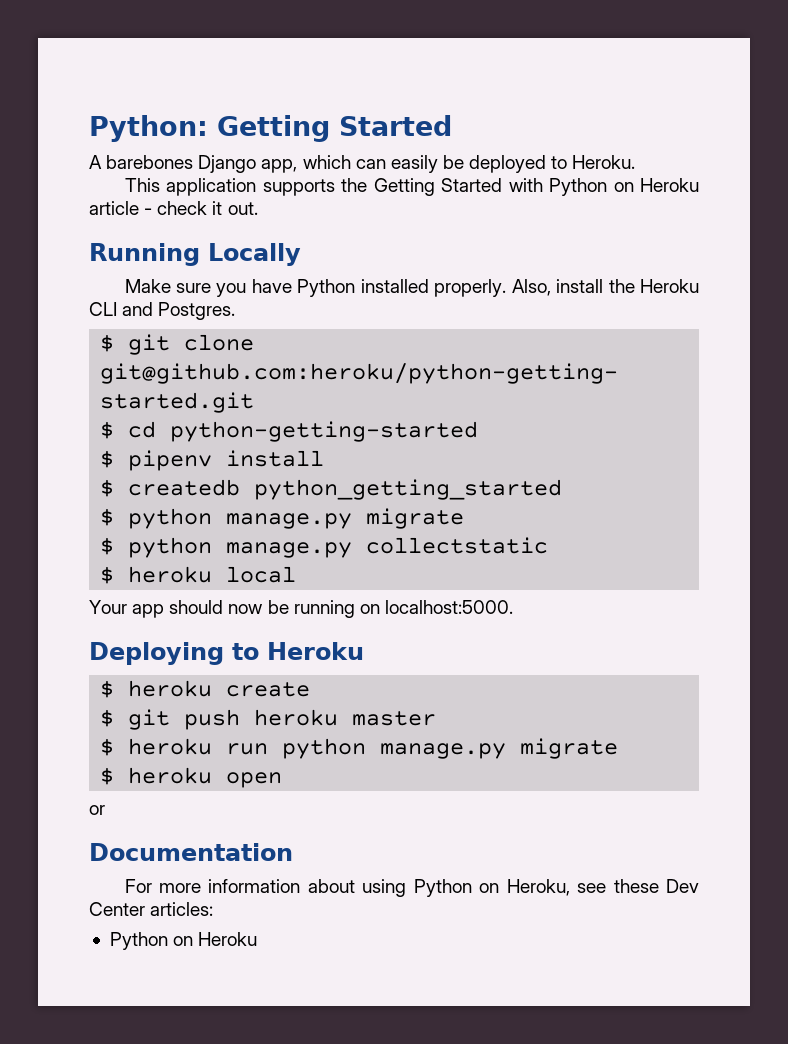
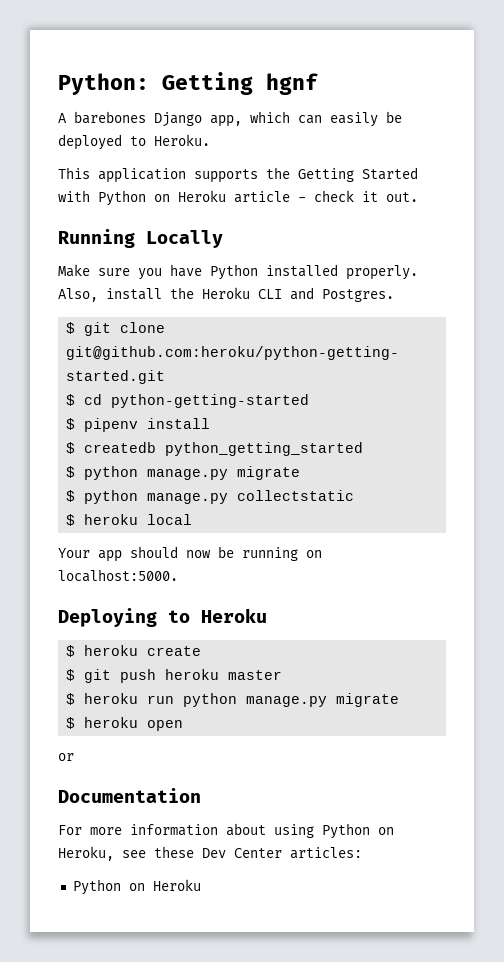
- Python: Getting Started
+ Python: Getting hgnf

